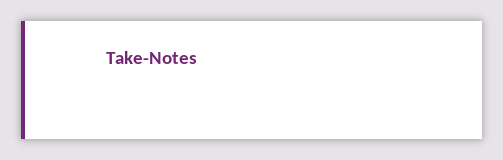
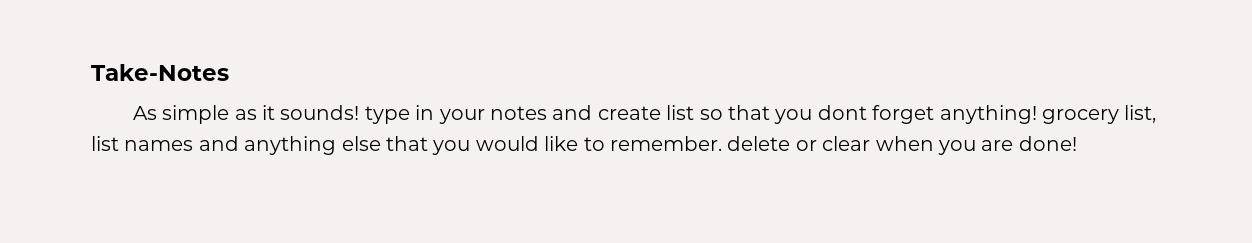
+ As simple as it sounds! type in your notes and create list so that you dont forget anything! grocery list, list names and anything else that you would like to remember. delete or clear when you are done!

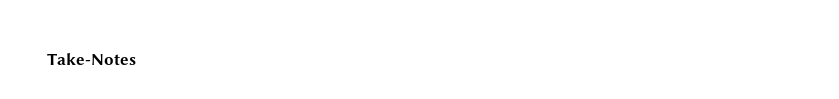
- As simple as it sounds! type in your notes and create list so that you dont forget anything! grocery list, list names and anything else that you would like to remember. delete or clear when you are done!

